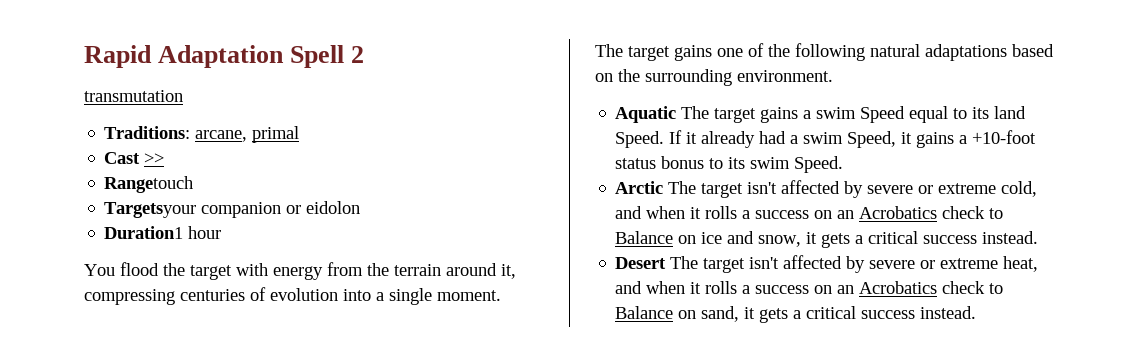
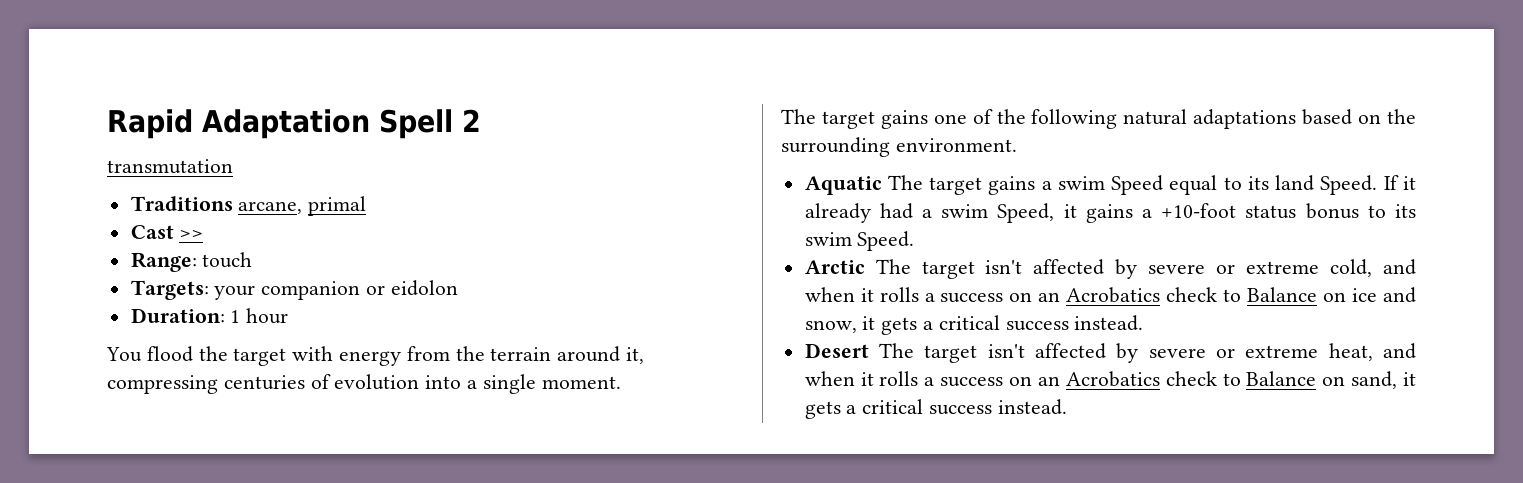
- Traditions: arcane, primal
+ Traditions arcane, primal
- Rangetouch
- Targetsyour companion or eidolon
+ Range: touch
+ Targets: your companion or eidolon
- Duration1 hour
+ Duration: 1 hour

